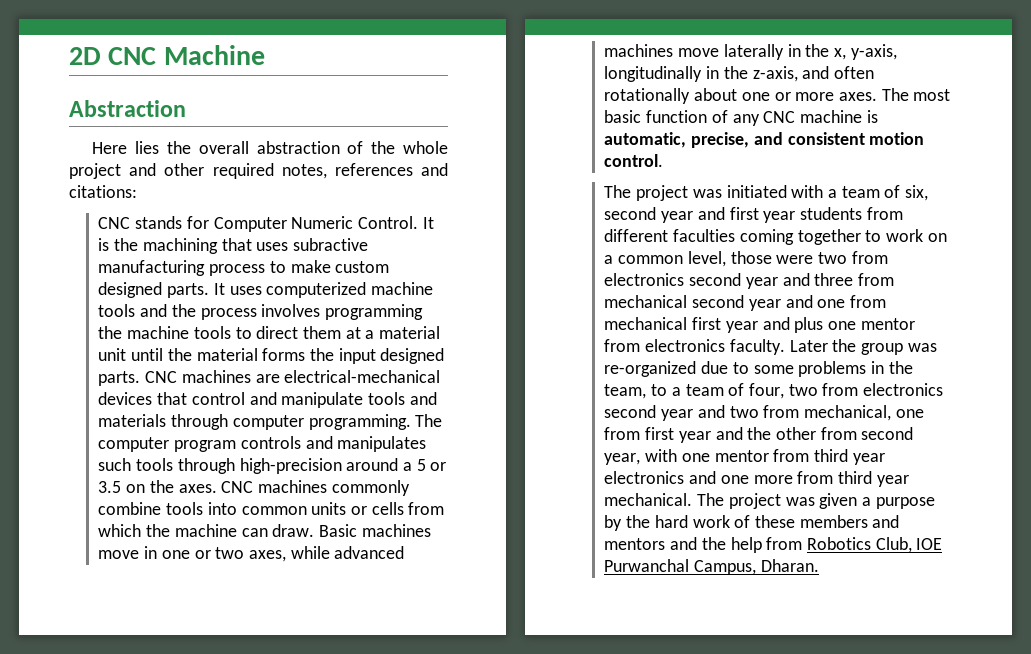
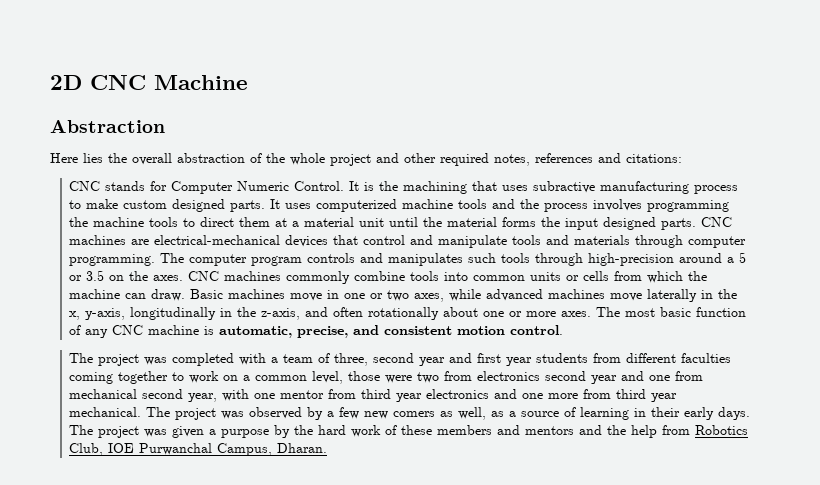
- The project was initiated with a team of six, second year and first year students from different faculties coming together to work on a common level, those were two from electronics second year and three from mechanical second year and one from mechanical first year and plus one mentor from electronics faculty. Later the group was re-organized due to some problems in the team, to a team of four, two from electronics second year and two from mechanical, one from first year and the other from second year, with one mentor from third year electronics and one more from third year mechanical.
+ The project was completed with a team of three, second year and first year students from different faculties coming together to work on a common level, those were two from electronics second year and one from mechanical second year, with one mentor from third year electronics and one more from third year mechanical.
- The project was given a purpose by the hard work of these members and mentors and the help from Robotics Club, IOE Purwanchal Campus, Dharan.
+ The project was observed by a few new comers as well, as a source of learning in their early days. The project was given a purpose by the hard work of these members and mentors and the help from Robotics Club, IOE Purwanchal Campus, Dharan.

